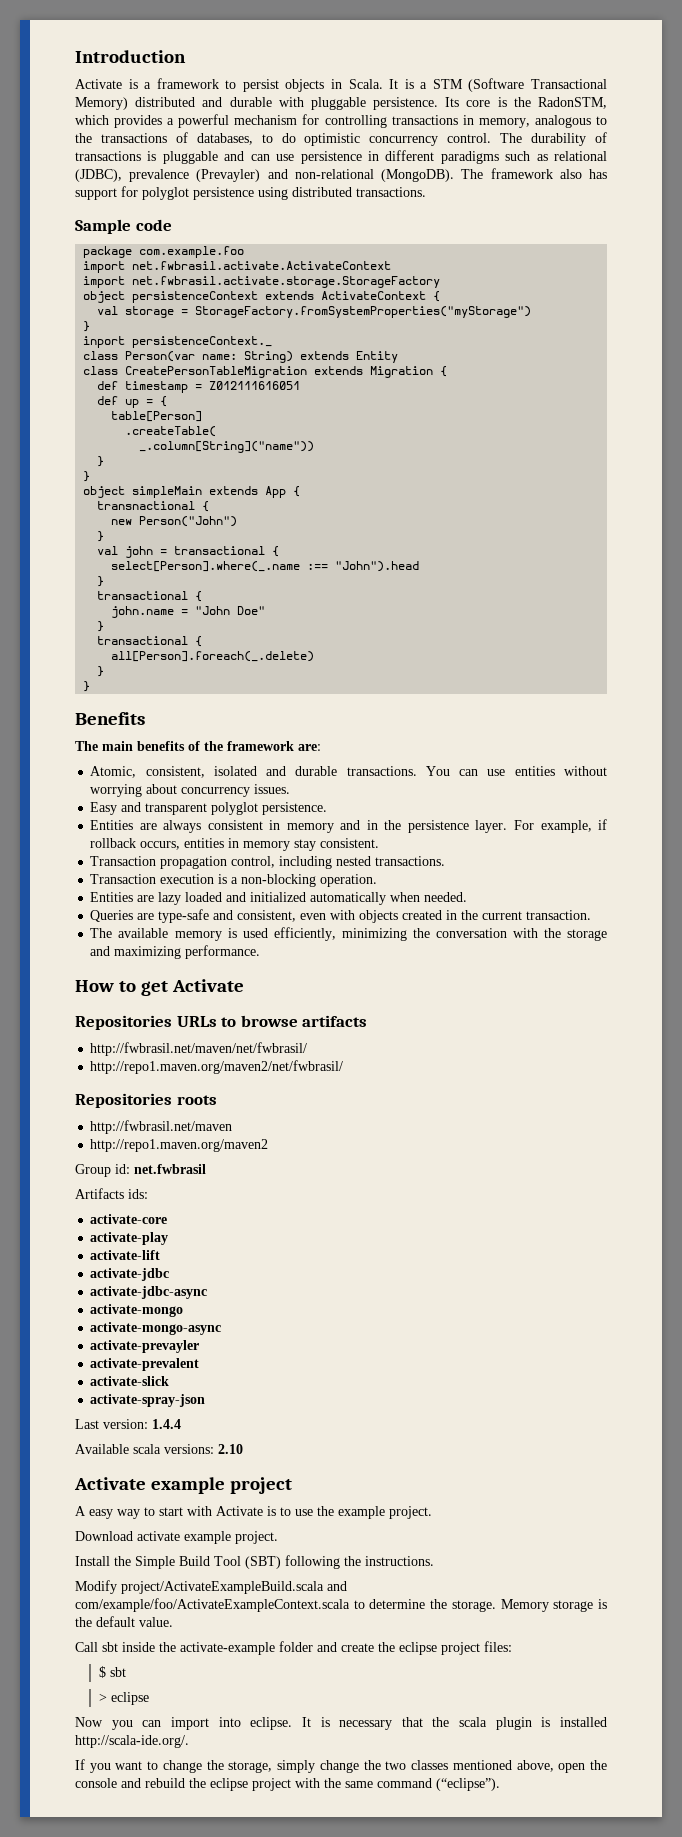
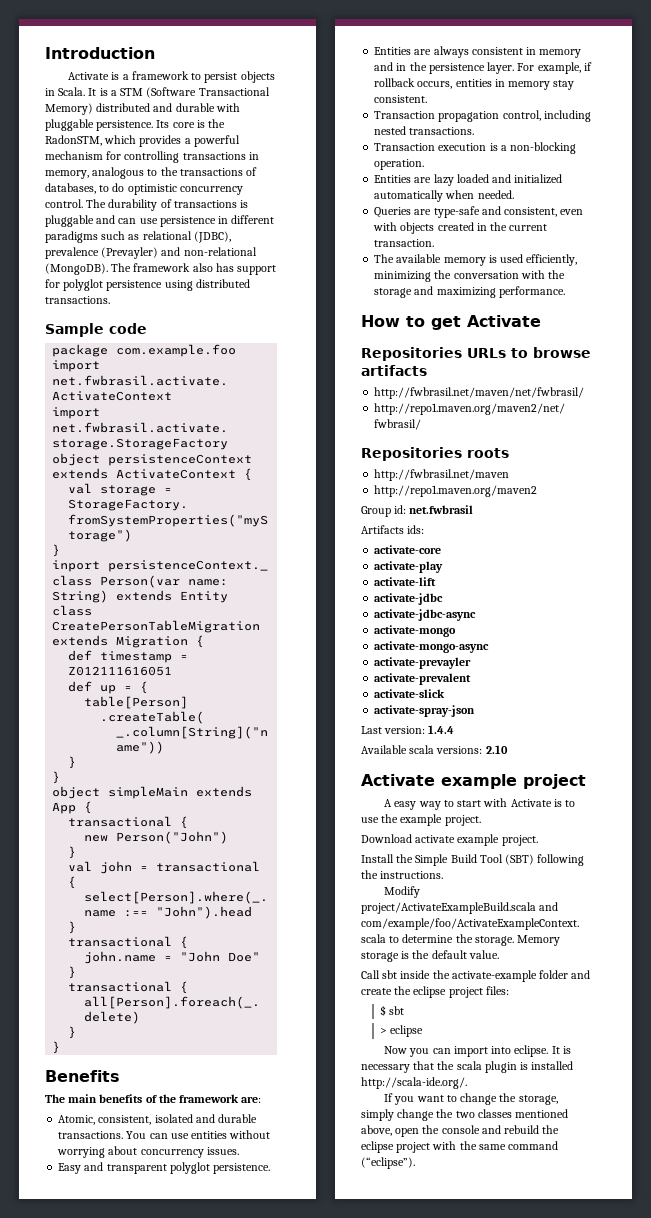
  object simpleMain extends App {
- transnactional {
+ transactional {

